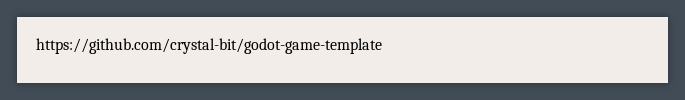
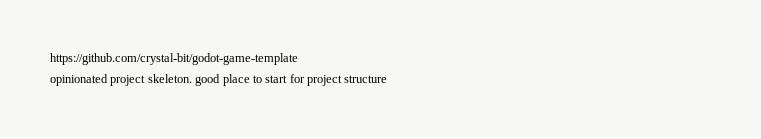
+ opinionated project skeleton. good place to start for project structure

